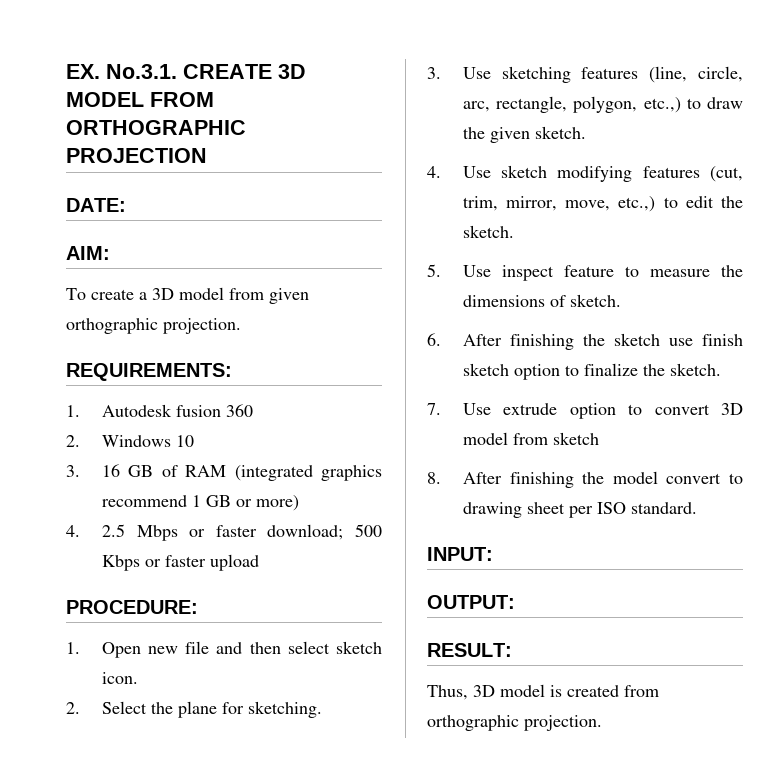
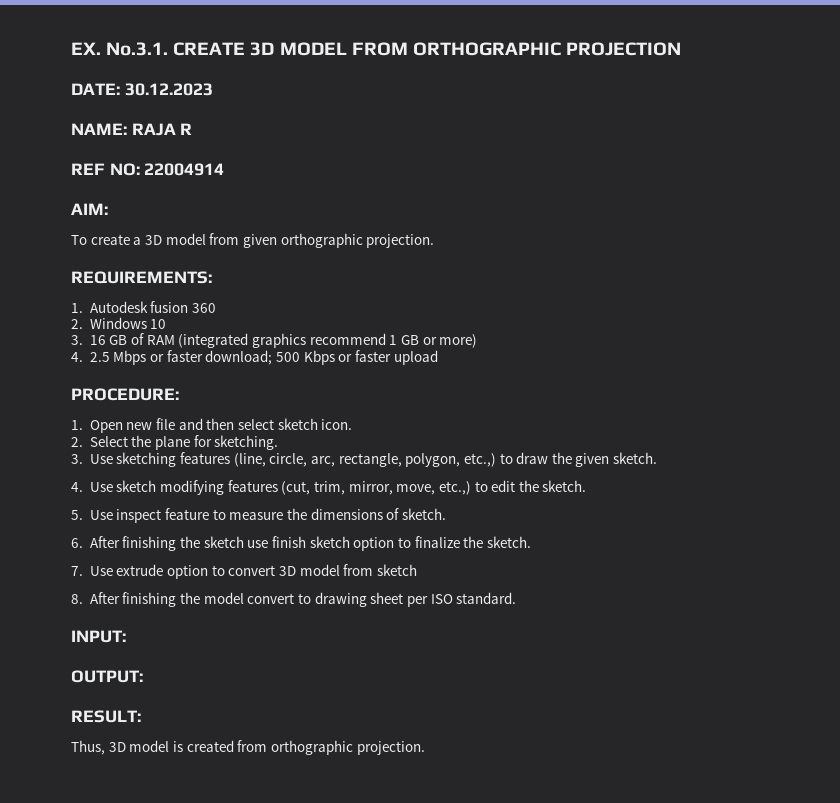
- DATE:
+ DATE: 30.12.2023
+ NAME: RAJA R
+ REF NO: 22004914

